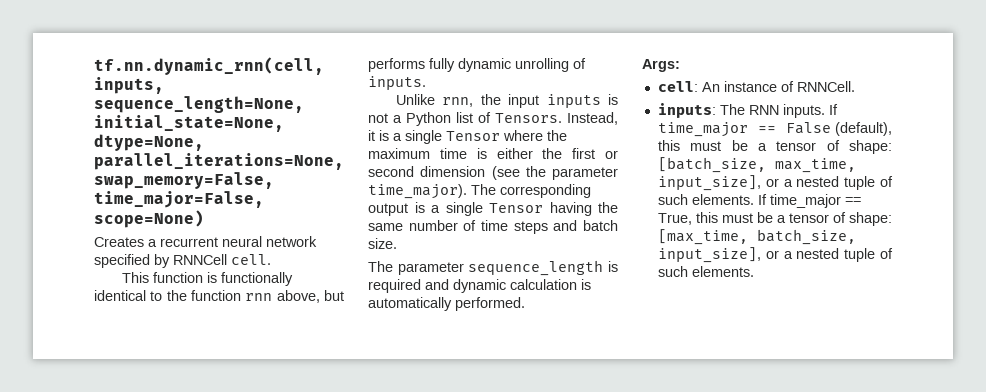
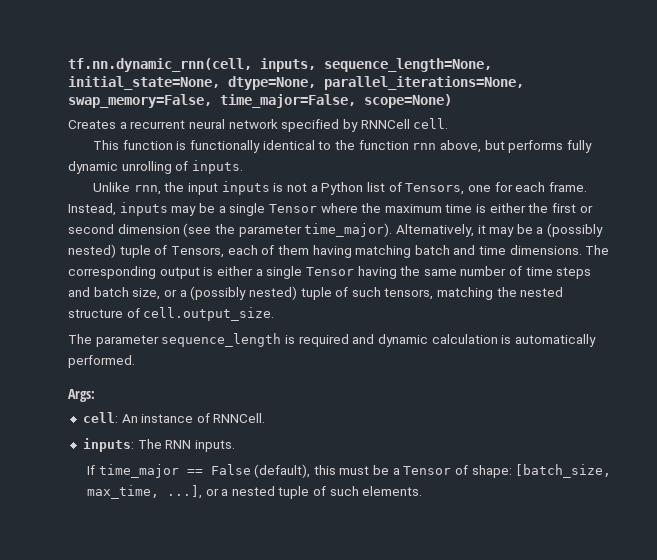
- Unlike rnn, the input inputs is not a Python list of Tensors. Instead, it is a single Tensor where the maximum time is either the first or second dimension (see the parameter time_major).
+ Unlike rnn, the input inputs is not a Python list of Tensors, one for each frame. Instead, inputs may be a single Tensor where the maximum time is either the first or second dimension (see the parameter time_major).
+ Alternatively, it may be a (possibly nested) tuple of Tensors, each of them having matching batch and time dimensions.
- The corresponding output is a single Tensor having the same number of time steps and batch size.
+ The corresponding output is either a single Tensor having the same number of time steps and batch size, or a (possibly nested) tuple of such tensors, matching the nested structure of cell.output_size.
- inputs: The RNN inputs. If time_major == False (default), this must be a tensor of shape: [batch_size, max_time, input_size], or a nested tuple of such elements. If time_major == True, this must be a tensor of shape: [max_time, batch_size, input_size], or a nested tuple of such elements.
+ inputs: The RNN inputs.
+ If time_major == False (default), this must be a Tensor of shape: [batch_size, max_time, ...], or a nested tuple of such elements.

